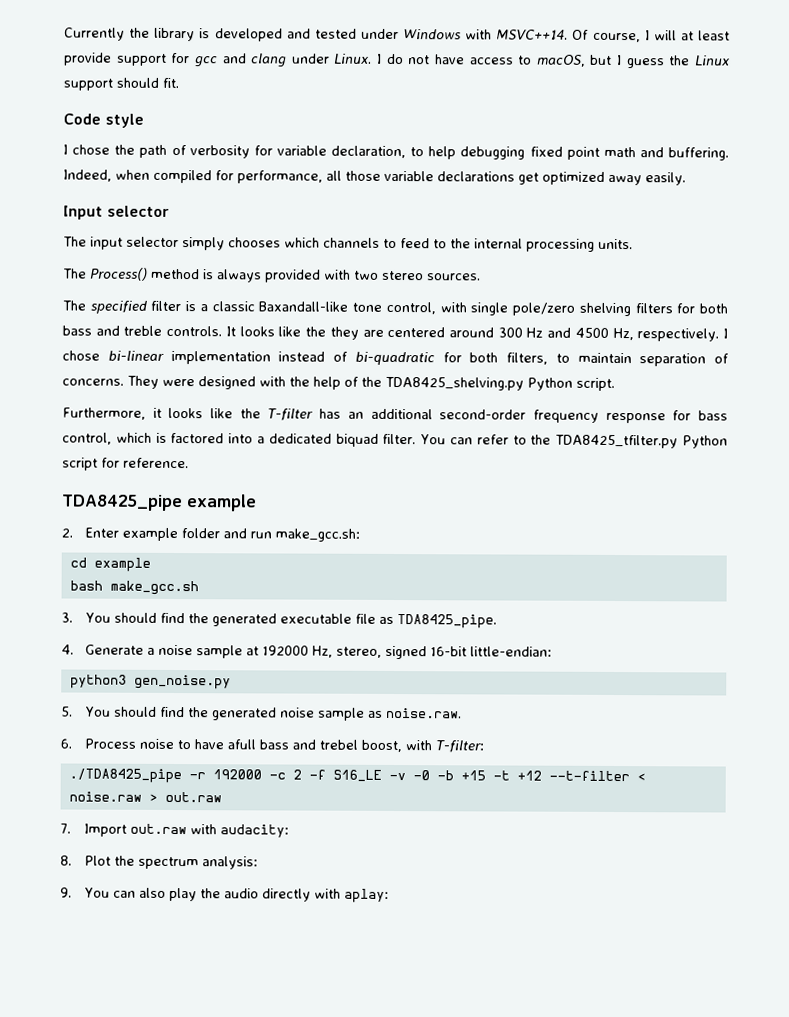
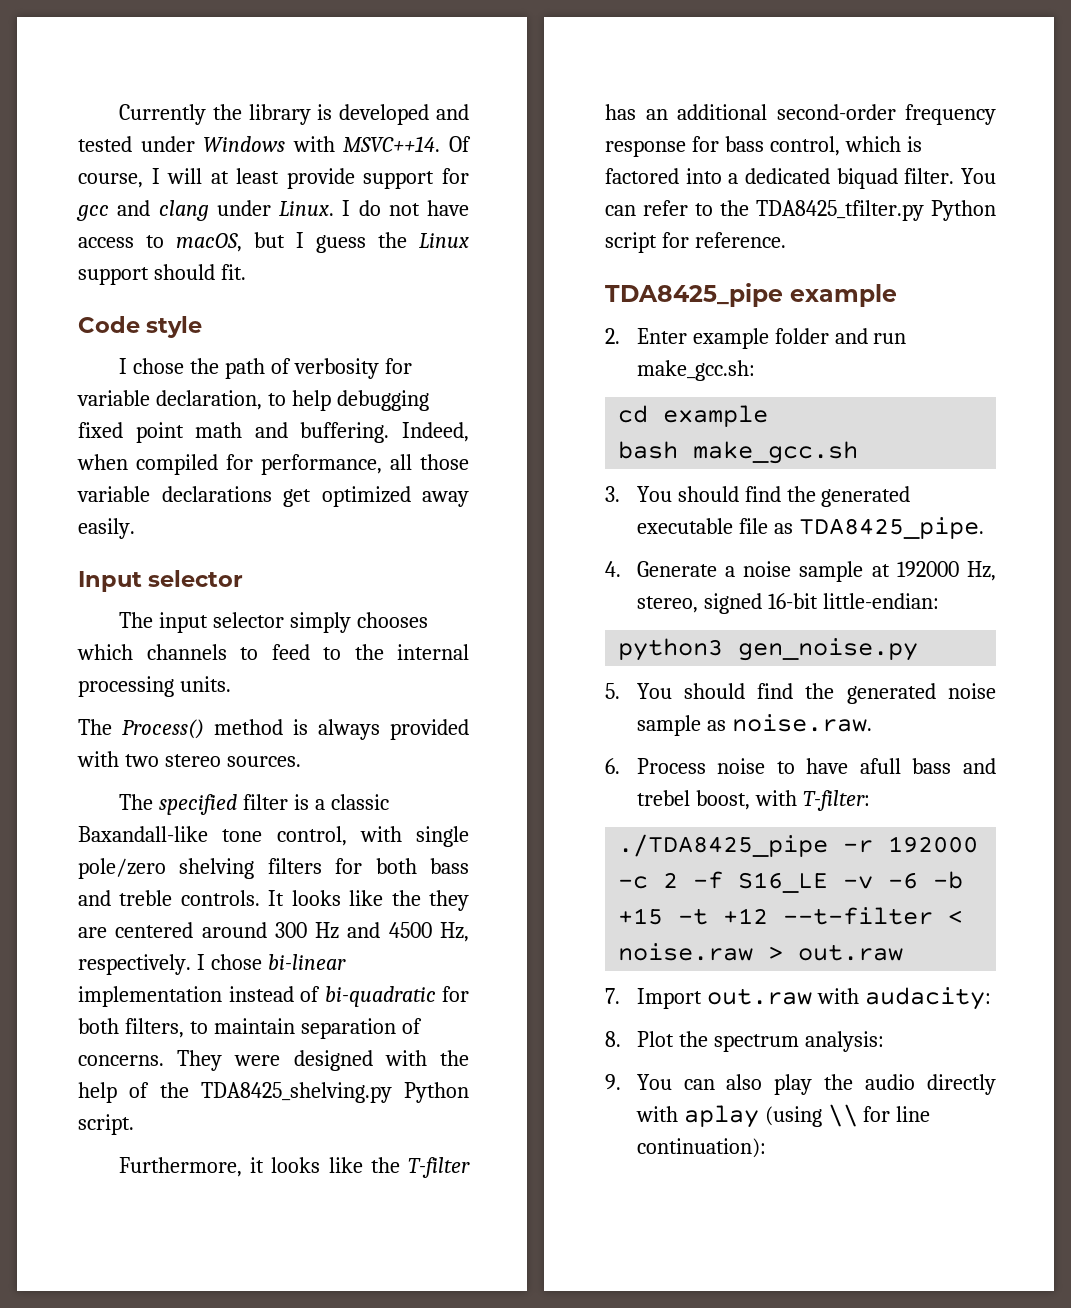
- ./TDA8425_pipe -r 192000 -c 2 -f S16_LE -v -0 -b +15 -t +12 --t-filter < noise.raw > out.raw
+ ./TDA8425_pipe -r 192000 -c 2 -f S16_LE -v -6 -b +15 -t +12 --t-filter < noise.raw > out.raw
- 9. You can also play the audio directly with aplay:
+ 9. You can also play the audio directly with aplay (using \\ for line continuation):

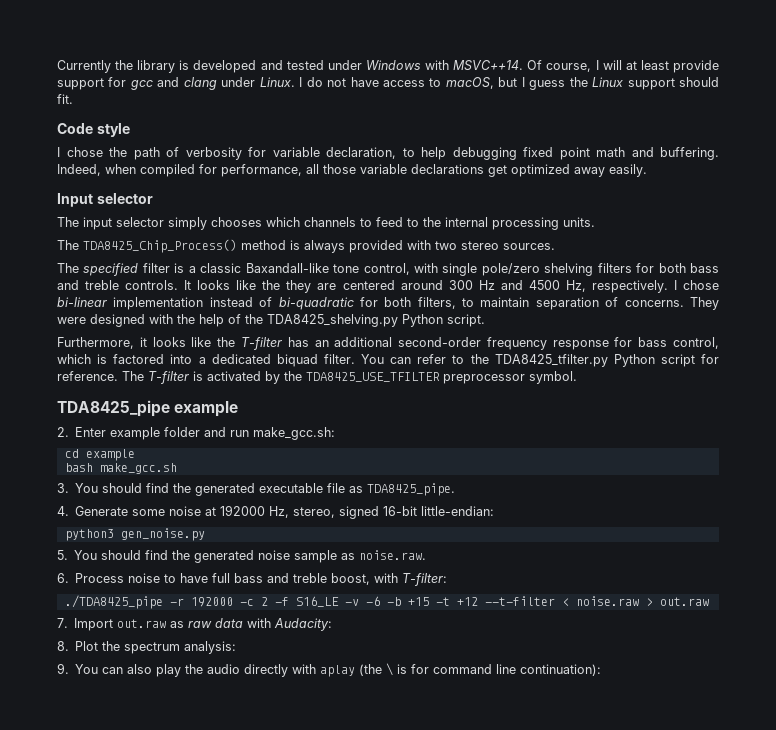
- The Process() method is always provided with two stereo sources.
+ The TDA8425_Chip_Process() method is always provided with two stereo sources.
+ The T-filter is activated by the TDA8425_USE_TFILTER preprocessor symbol.
- 4. Generate a noise sample at 192000 Hz, stereo, signed 16-bit little-endian:
+ 4. Generate some noise at 192000 Hz, stereo, signed 16-bit little-endian:
- 6. Process noise to have afull bass and trebel boost, with T-filter:
+ 6. Process noise to have full bass and treble boost, with T-filter:
- 7. Import out.raw with audacity:
+ 7. Import out.raw as raw data with Audacity:
- 9. You can also play the audio directly with aplay (using \\ for line continuation):
+ 9. You can also play the audio directly with aplay (the \ is for command line continuation):

